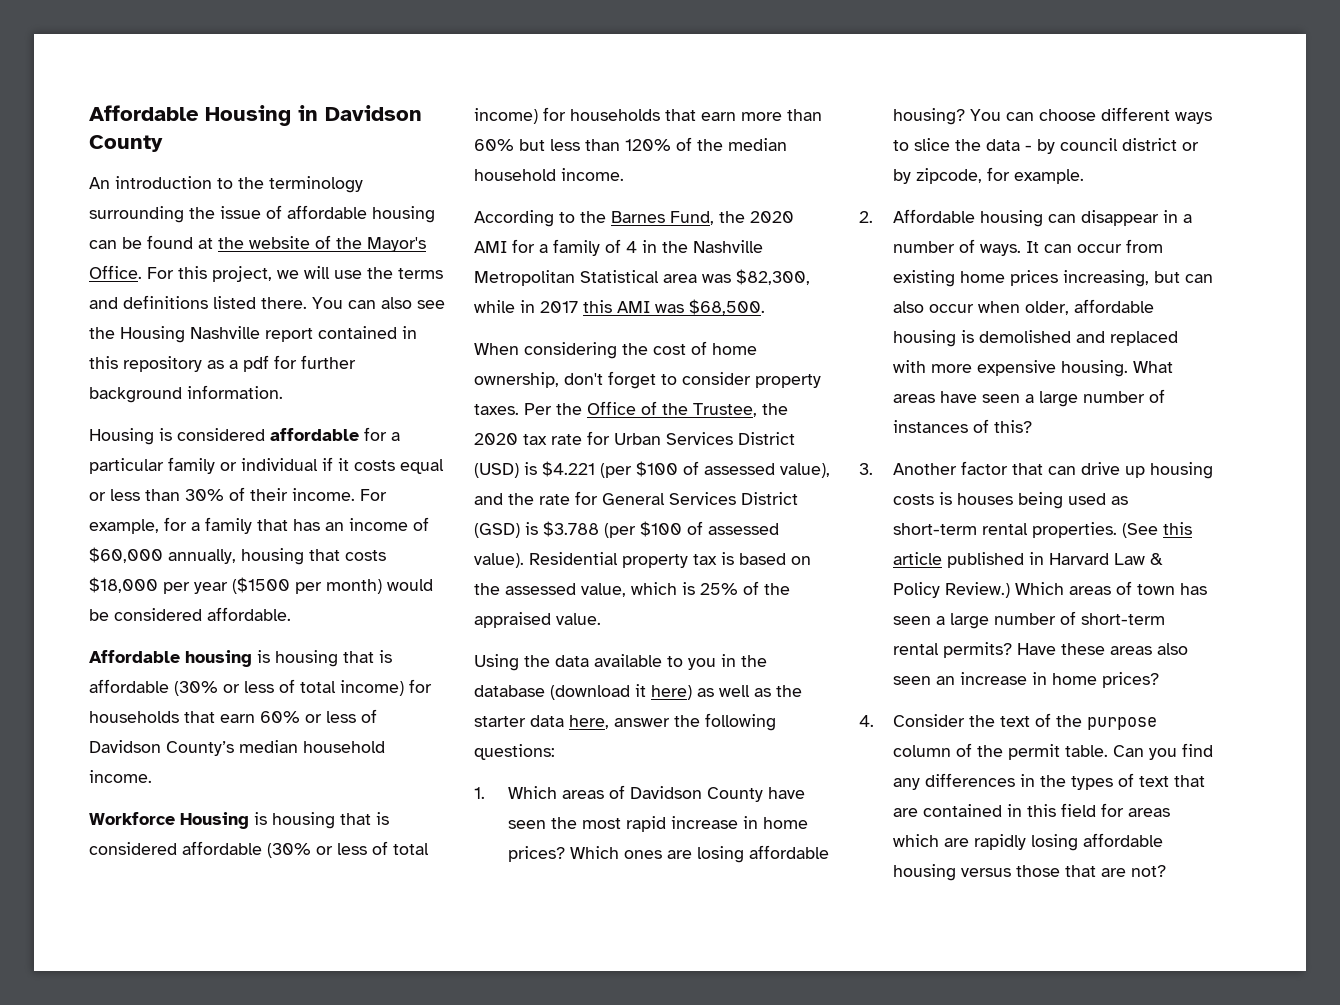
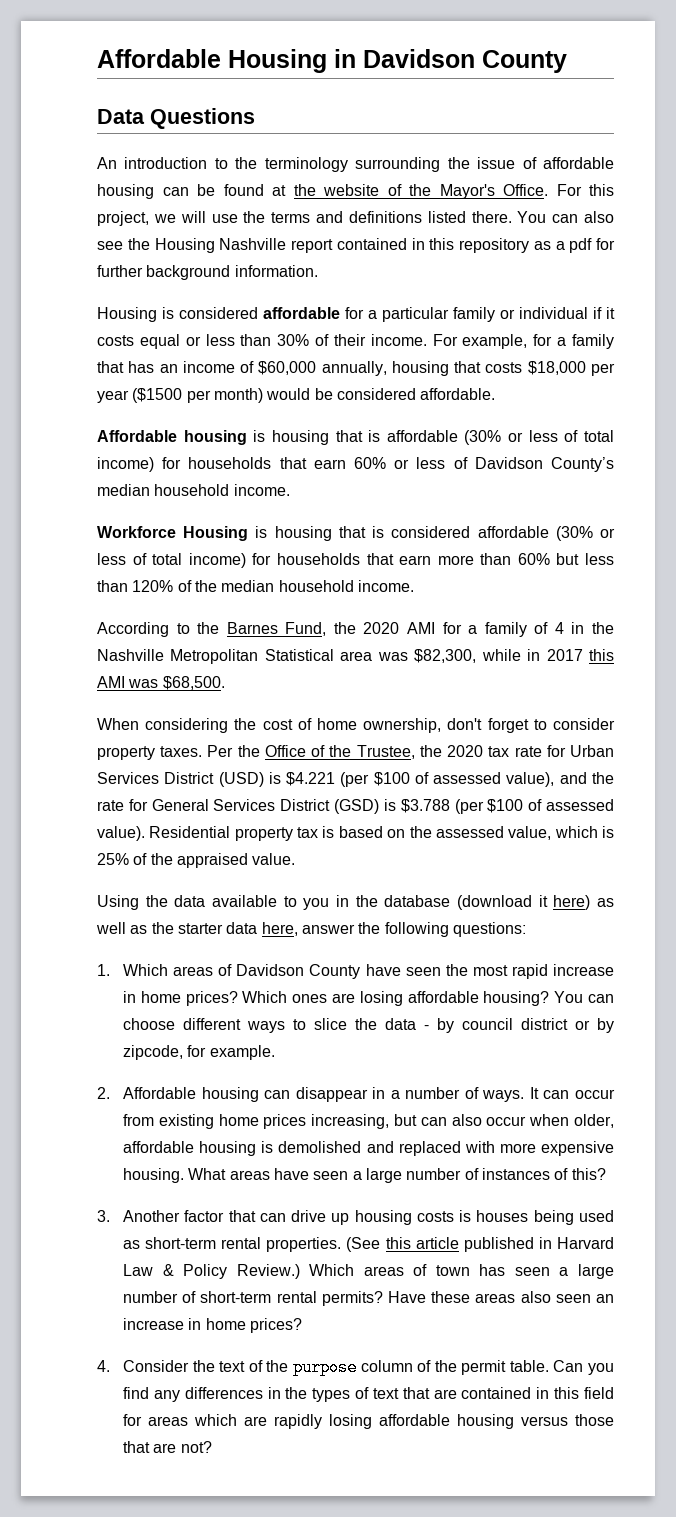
+ Data Questions

